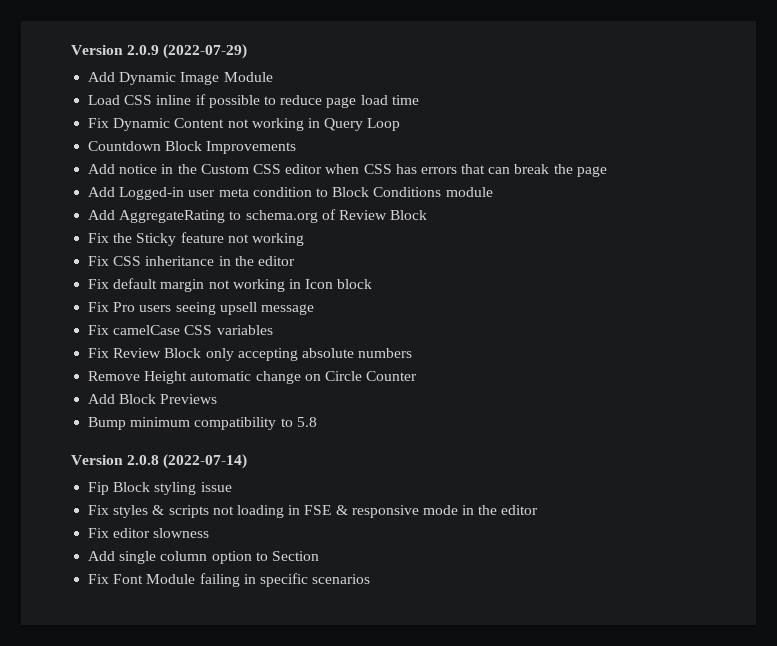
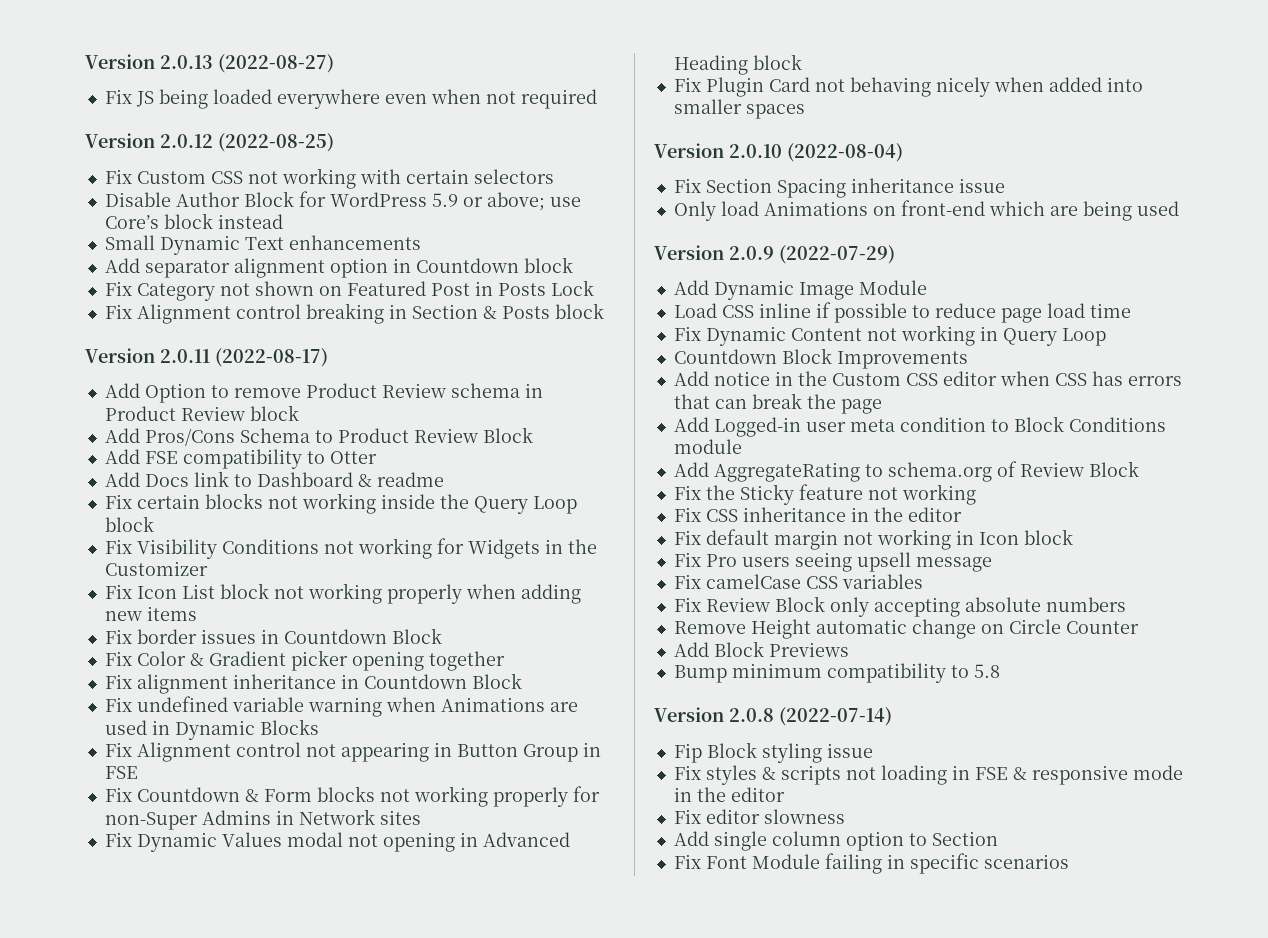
+ Version 2.0.13 (2022-08-27)
+ Fix JS being loaded everywhere even when not required
+ Version 2.0.12 (2022-08-25)
+ Fix Custom CSS not working with certain selectors
+ Disable Author Block for WordPress 5.9 or above; use Core’s block instead
+ Small Dynamic Text enhancements
+ Add separator alignment option in Countdown block
+ Fix Category not shown on Featured Post in Posts Lock
+ Fix Alignment control breaking in Section & Posts block
+ Version 2.0.11 (2022-08-17)
+ Add Option to remove Product Review schema in Product Review block
+ Add Pros/Cons Schema to Product Review Block
+ Add FSE compatibility to Otter
+ Add Docs link to Dashboard & readme
+ Fix certain blocks not working inside the Query Loop block
+ Fix Visibility Conditions not working for Widgets in the Customizer
+ Fix Icon List block not working properly when adding new items
+ Fix border issues in Countdown Block
+ Fix Color & Gradient picker opening together
+ Fix alignment inheritance in Countdown Block
+ Fix undefined variable warning when Animations are used in Dynamic Blocks
+ Fix Alignment control not appearing in Button Group in FSE
+ Fix Countdown & Form blocks not working properly for non-Super Admins in Network sites
+ Fix Dynamic Values modal not opening in Advanced Heading block
+ Fix Plugin Card not behaving nicely when added into smaller spaces
+ Version 2.0.10 (2022-08-04)
+ Fix Section Spacing inheritance issue
+ Only load Animations on front-end which are being used

